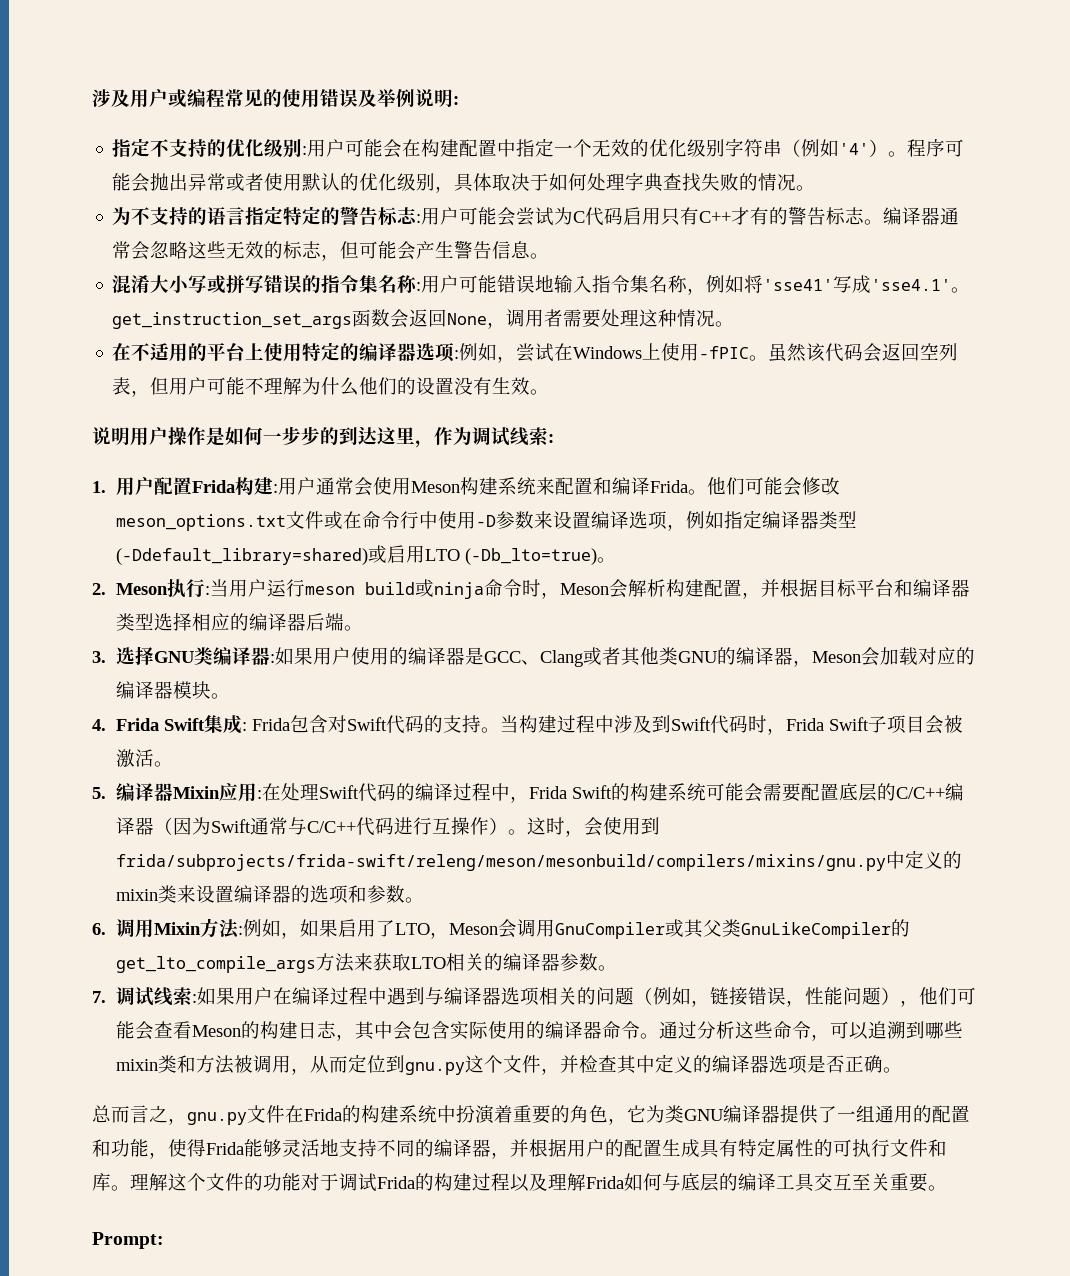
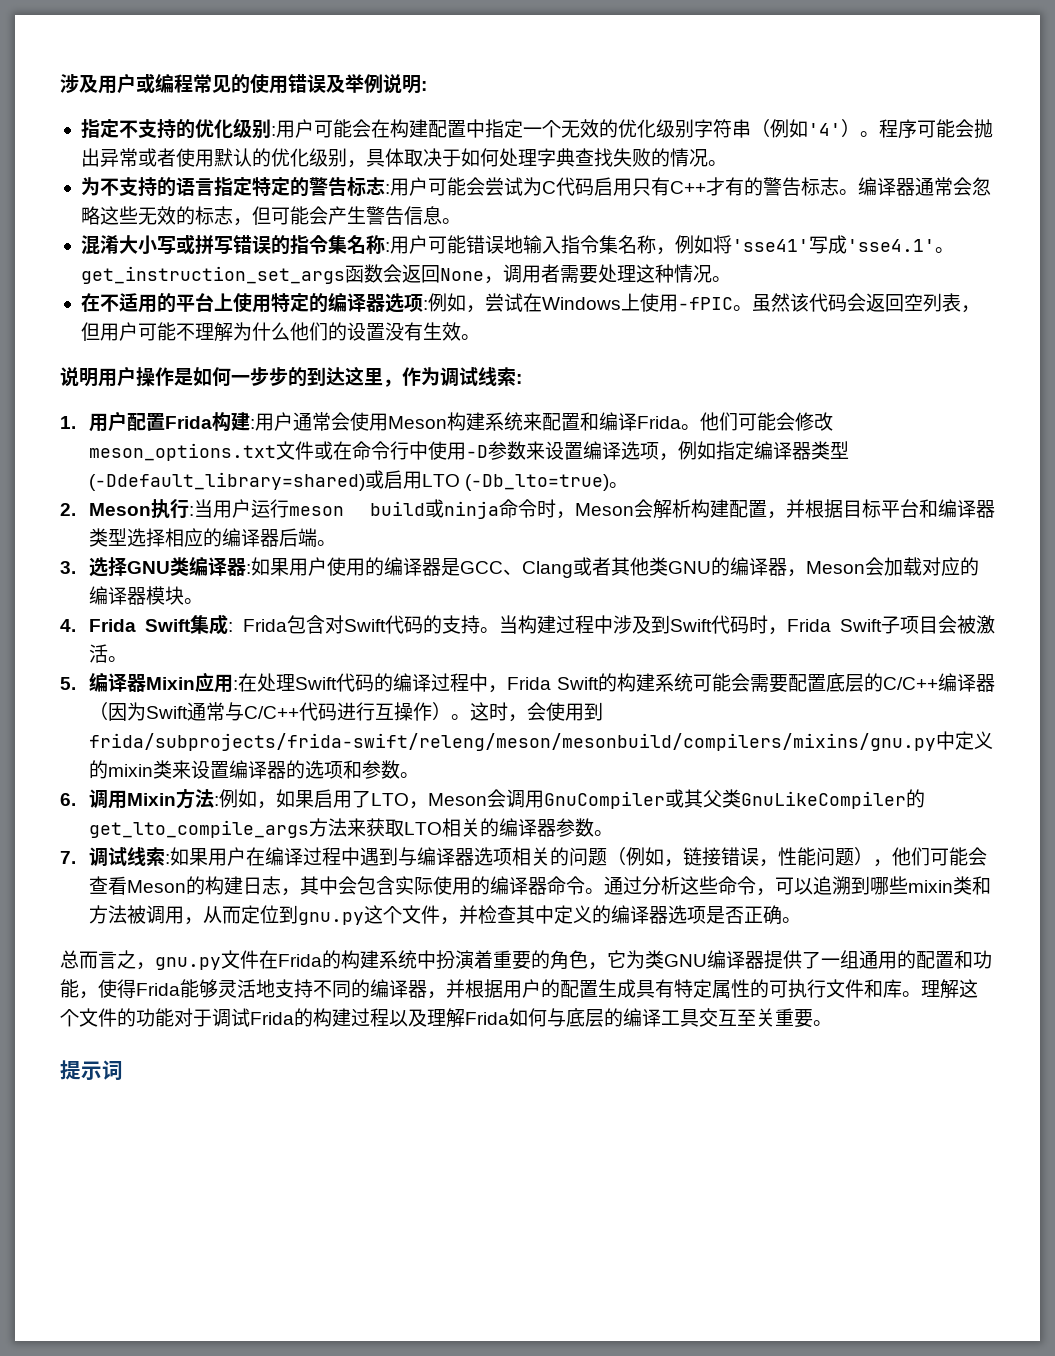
- Prompt:
+ 提示词

